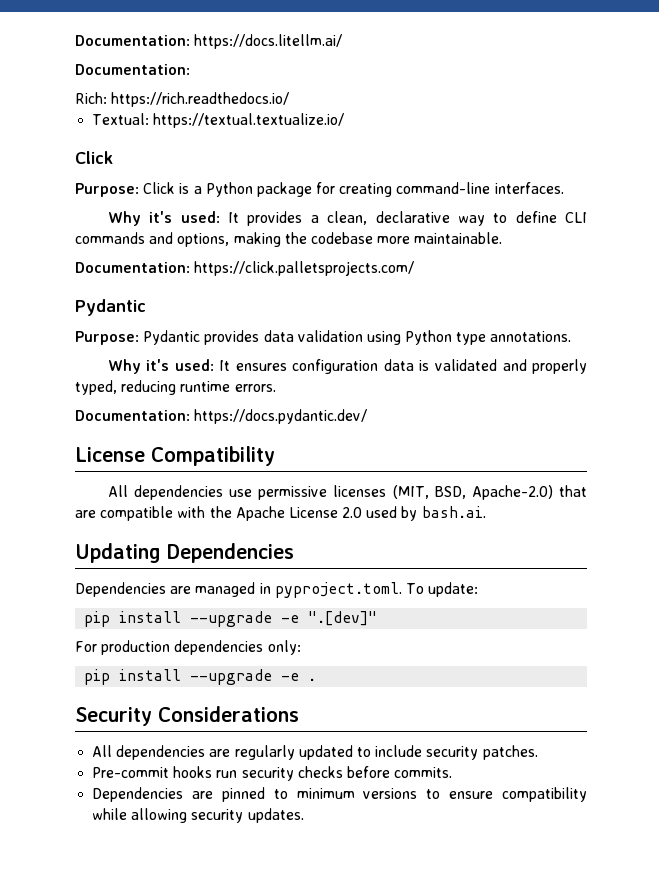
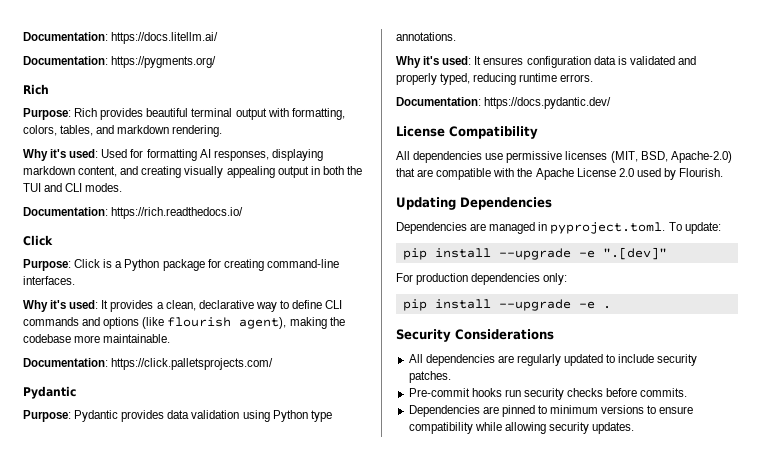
  Documentation: https://docs.litellm.ai/
- Documentation:
- Rich: https://rich.readthedocs.io/
+ Documentation: https://pygments.org/
+ Rich
+ Purpose: Rich provides beautiful terminal output with formatting, colors, tables, and markdown rendering.
+ Why it's used: Used for formatting AI responses, displaying markdown content, and creating visually appealing output in both the TUI and CLI modes.
+ Documentation: https://rich.readthedocs.io/
- Textual: https://textual.textualize.io/
- Why it's used: It provides a clean, declarative way to define CLI commands and options, making the codebase more maintainable.
+ Why it's used: It provides a clean, declarative way to define CLI commands and options (like flourish agent), making the codebase more maintainable.
- All dependencies use permissive licenses (MIT, BSD, Apache-2.0) that are compatible with the Apache License 2.0 used by bash.ai.
+ All dependencies use permissive licenses (MIT, BSD, Apache-2.0) that are compatible with the Apache License 2.0 used by Flourish.

